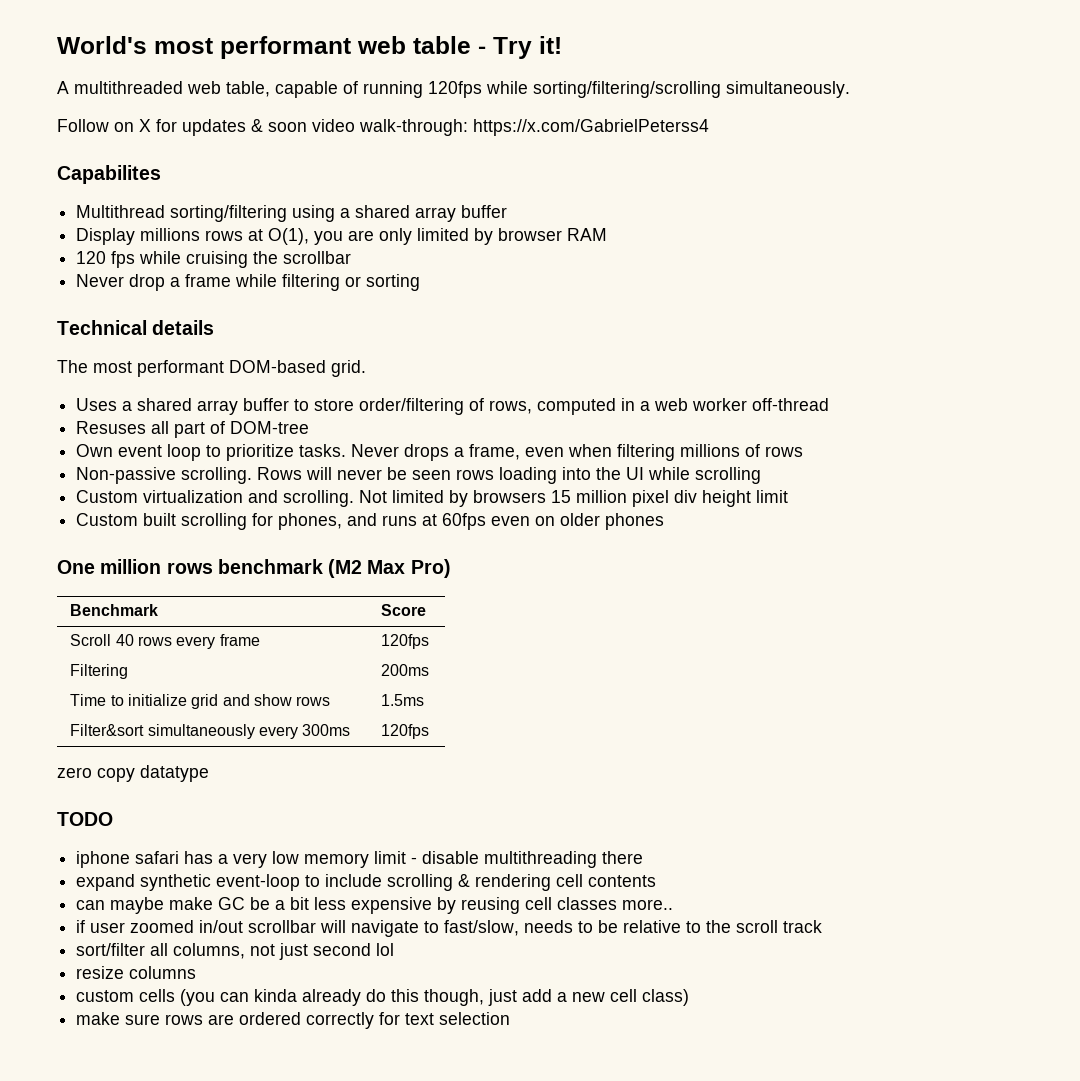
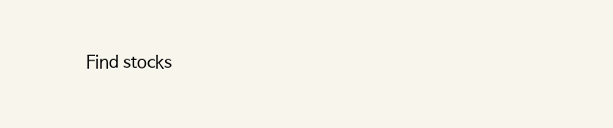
- World's most performant web table - Try it!
- A multithreaded web table, capable of running 120fps while sorting/filtering/scrolling simultaneously.
- Follow on X for updates & soon video walk-through: https://x.com/GabrielPeterss4
- Capabilites
- Multithread sorting/filtering using a shared array buffer
- Display millions rows at O(1), you are only limited by browser RAM
- 120 fps while cruising the scrollbar
- Never drop a frame while filtering or sorting
- Technical details
- The most performant DOM-based grid.
- Uses a shared array buffer to store order/filtering of rows, computed in a web worker off-thread
- Resuses all part of DOM-tree
- Own event loop to prioritize tasks. Never drops a frame, even when filtering millions of rows
- Non-passive scrolling. Rows will never be seen rows loading into the UI while scrolling
- Custom virtualization and scrolling. Not limited by browsers 15 million pixel div height limit
- Custom built scrolling for phones, and runs at 60fps even on older phones
- One million rows benchmark (M2 Max Pro)
- Benchmark | Score
- Scroll 40 rows every frame | 120fps
- Filtering | 200ms
- Time to initialize grid and show rows | 1.5ms
- Filter&sort simultaneously every 300ms | 120fps
- zero copy datatype
- TODO
- iphone safari has a very low memory limit - disable multithreading there
- expand synthetic event-loop to include scrolling & rendering cell contents
- can maybe make GC be a bit less expensive by reusing cell classes more..
- if user zoomed in/out scrollbar will navigate to fast/slow, needs to be relative to the scroll track
- sort/filter all columns, not just second lol
- resize columns
- custom cells (you can kinda already do this though, just add a new cell class)
- make sure rows are ordered correctly for text selection
+ Find stocks

